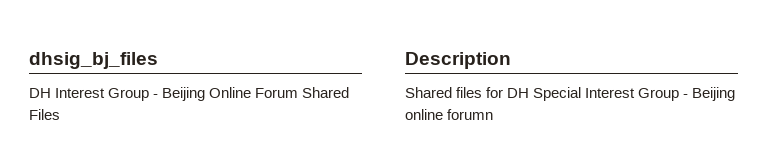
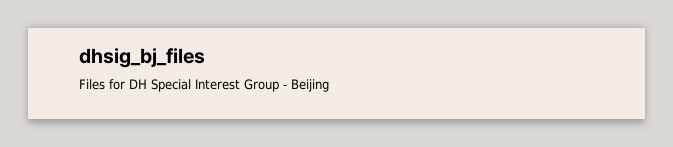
- DH Interest Group - Beijing Online Forum Shared Files
- Description
- Shared files for DH Special Interest Group - Beijing online forumn
+ Files for DH Special Interest Group - Beijing

